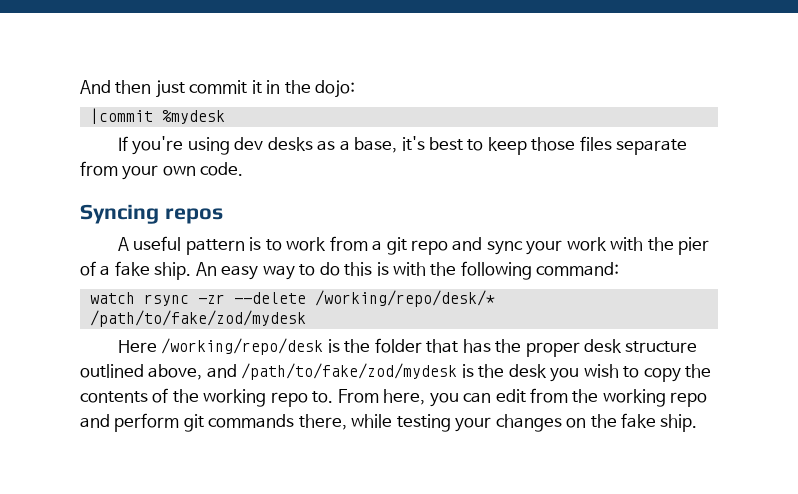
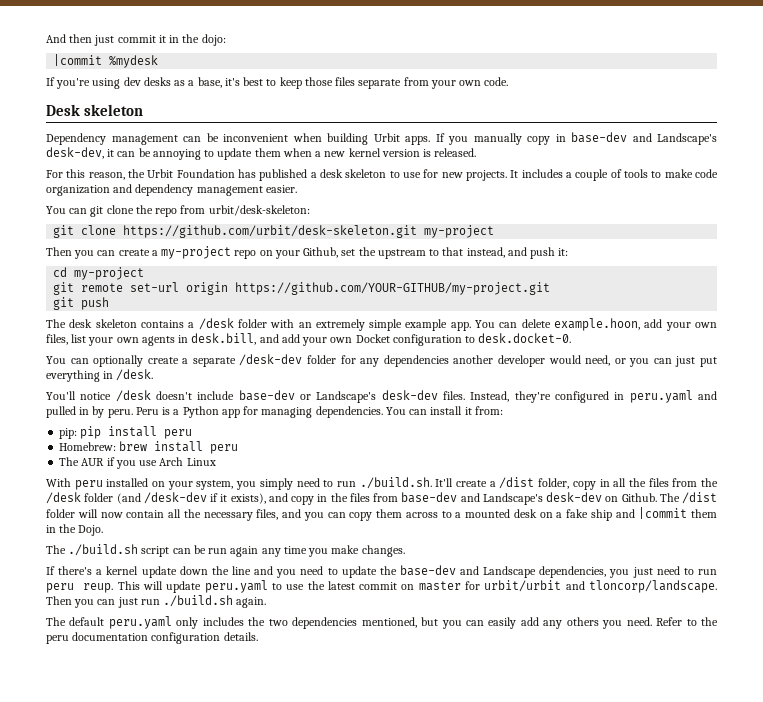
- Syncing repos
- A useful pattern is to work from a git repo and sync your work with the pier of a fake ship. An easy way to do this is with the following command:
- watch rsync -zr --delete /working/repo/desk/* /path/to/fake/zod/mydesk
- Here /working/repo/desk is the folder that has the proper desk structure outlined above, and /path/to/fake/zod/mydesk is the desk you wish to copy the contents of the working repo to. From here, you can edit from the working repo and perform git commands there, while testing your changes on the fake ship.
+ Desk skeleton
+ Dependency management can be inconvenient when building Urbit apps. If you manually copy in base-dev and Landscape's desk-dev, it can be annoying to update them when a new kernel version is released.
+ For this reason, the Urbit Foundation has published a desk skeleton to use for new projects. It includes a couple of tools to make code organization and dependency management easier.
+ You can git clone the repo from urbit/desk-skeleton:
+ git clone https://github.com/urbit/desk-skeleton.git my-project
+ Then you can create a my-project repo on your Github, set the upstream to that instead, and push it:
+ cd my-project
+ git remote set-url origin https://github.com/YOUR-GITHUB/my-project.git
+ git push
+ The desk skeleton contains a /desk folder with an extremely simple example app. You can delete example.hoon, add your own files, list your own agents in desk.bill, and add your own Docket configuration to desk.docket-0.
+ You can optionally create a separate /desk-dev folder for any dependencies another developer would need, or you can just put everything in /desk.
+ You'll notice /desk doesn't include base-dev or Landscape's desk-dev files. Instead, they're configured in peru.yaml and pulled in by peru. Peru is a Python app for managing dependencies. You can install it from:
+ pip: pip install peru
+ Homebrew: brew install peru
+ The AUR if you use Arch Linux
+ With peru installed on your system, you simply need to run ./build.sh. It'll create a /dist folder, copy in all the files from the /desk folder (and /desk-dev if it exists), and copy in the files from base-dev and Landscape's desk-dev on Github. The /dist folder will now contain all the necessary files, and you can copy them across to a mounted desk on a fake ship and |commit them in the Dojo.
+ The ./build.sh script can be run again any time you make changes.
+ If there's a kernel update down the line and you need to update the base-dev and Landscape dependencies, you just need to run peru reup. This will update peru.yaml to use the latest commit on master for urbit/urbit and tloncorp/landscape. Then you can just run ./build.sh again.
+ The default peru.yaml only includes the two dependencies mentioned, but you can easily add any others you need. Refer to the peru documentation configuration details.

